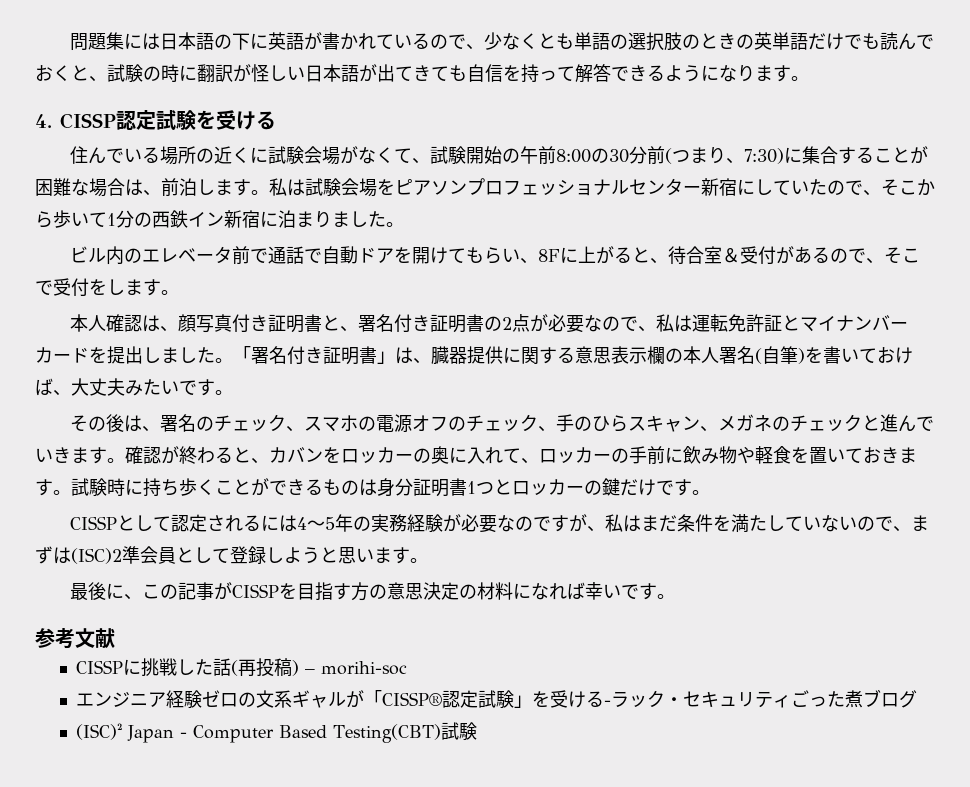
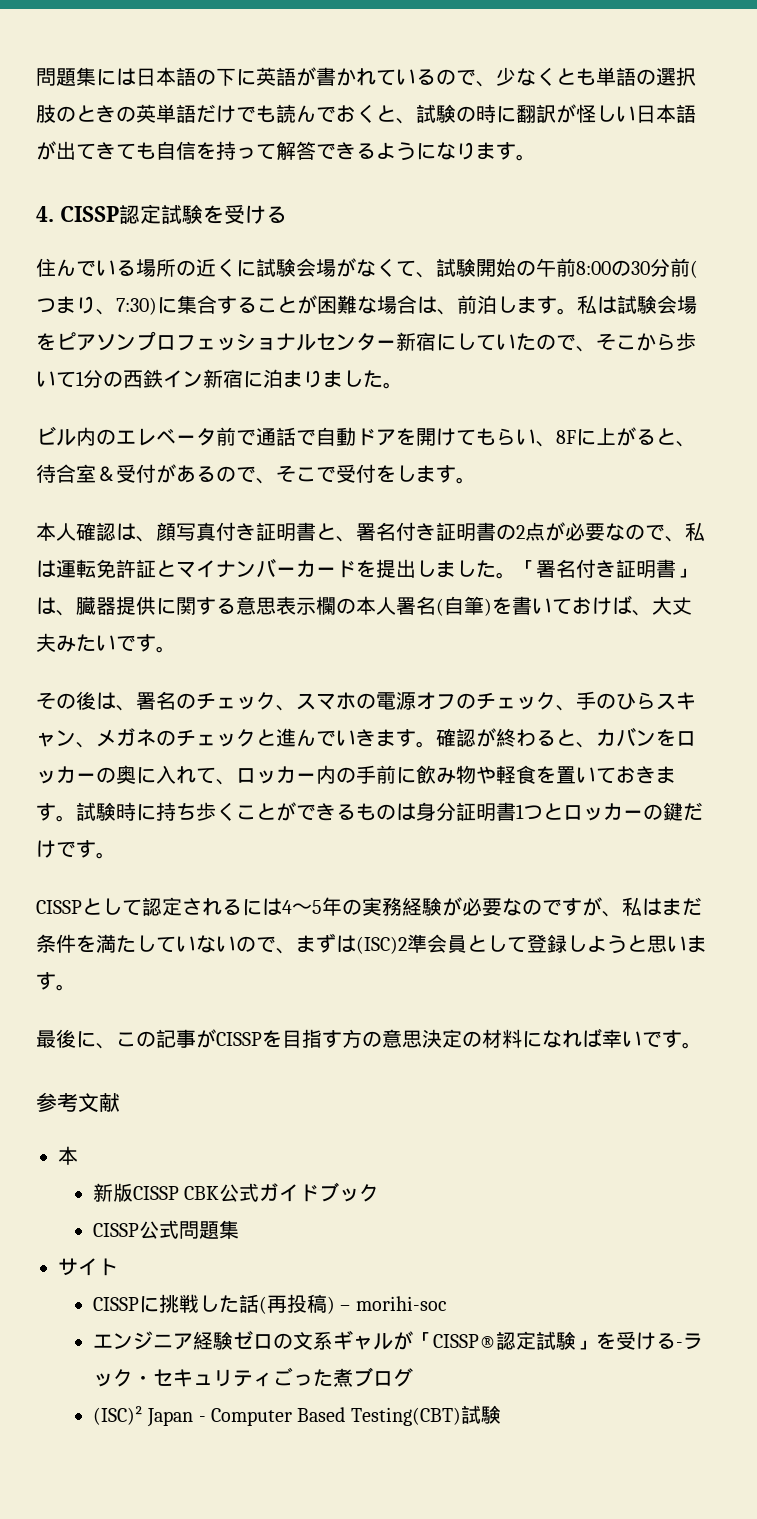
- 確認が終わると、カバンをロッカーの奥に入れて、ロッカーの手前に飲み物や軽食を置いておきます。
+ 確認が終わると、カバンをロッカーの奥に入れて、ロッカー内の手前に飲み物や軽食を置いておきます。
  参考文献
+ 本
+ 新版CISSP CBK公式ガイドブック
+ CISSP公式問題集
+ サイト

